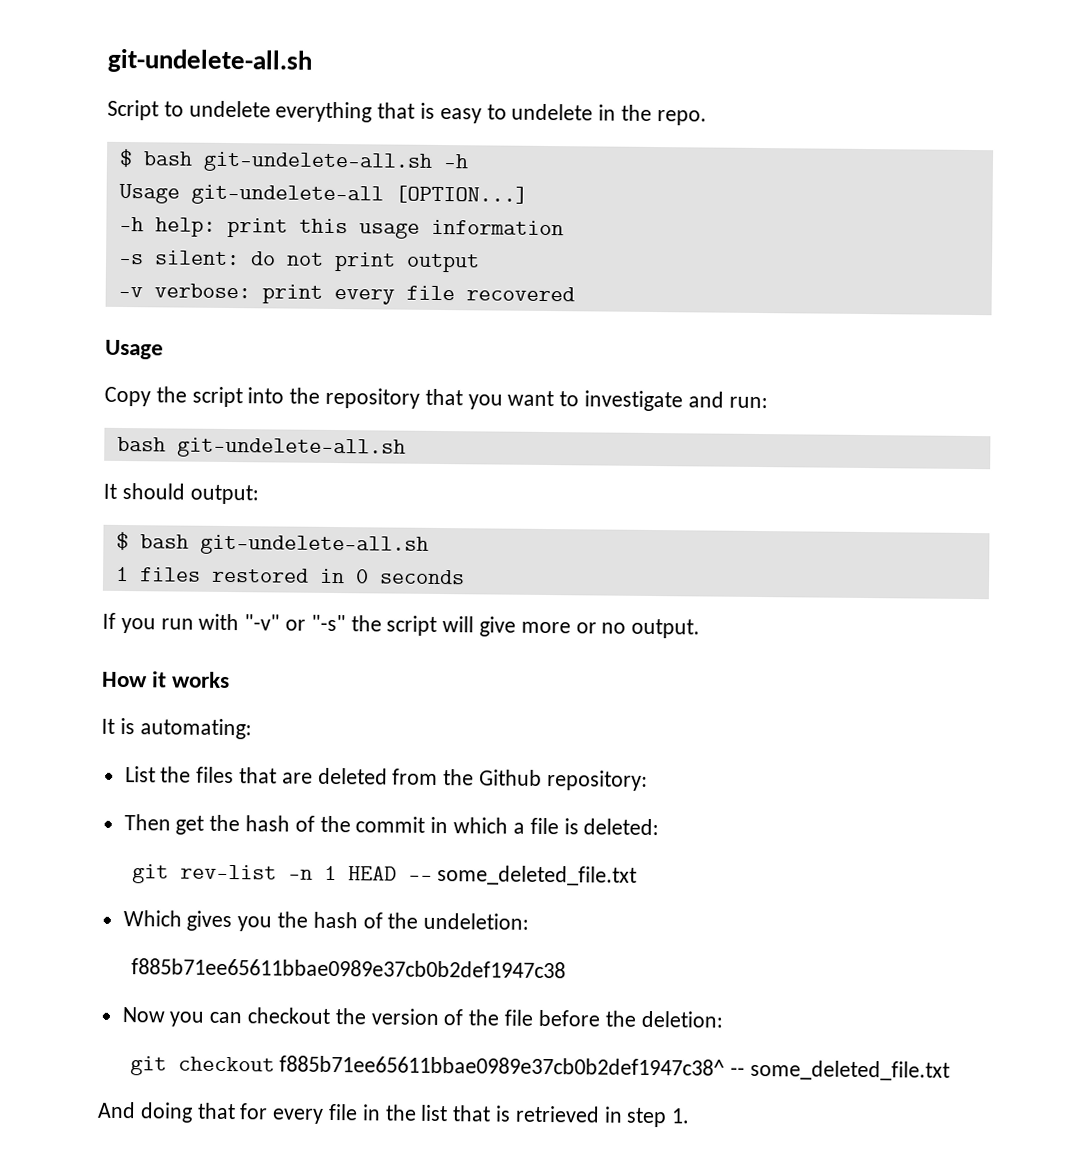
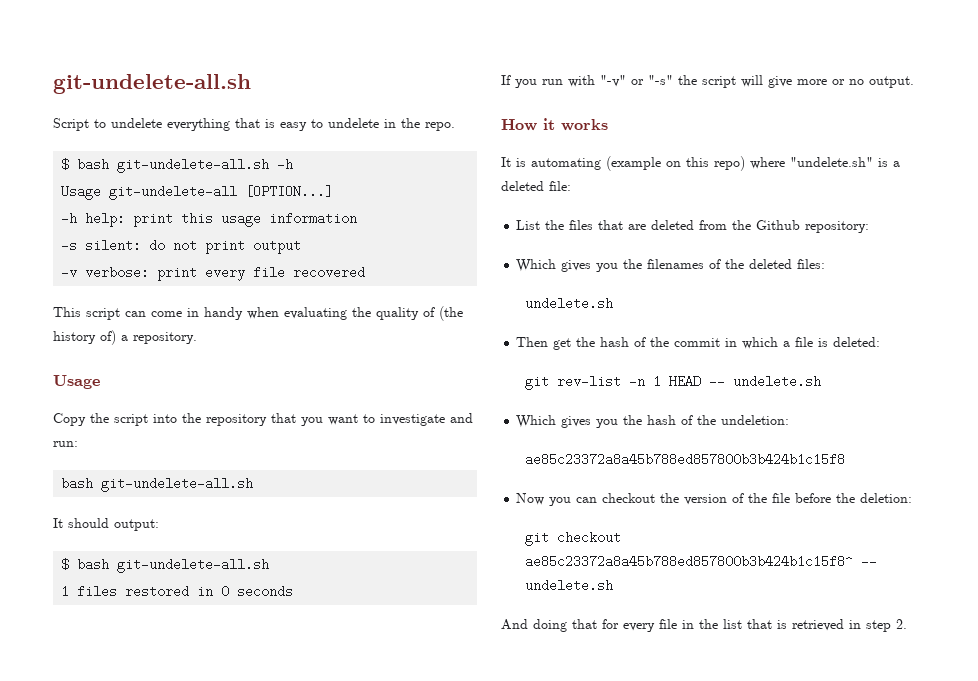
+ This script can come in handy when evaluating the quality of (the history of) a repository.
- It is automating:
+ It is automating (example on this repo) where "undelete.sh" is a deleted file:
+ Which gives you the filenames of the deleted files:
+ undelete.sh
- git rev-list -n 1 HEAD -- some_deleted_file.txt
+ git rev-list -n 1 HEAD -- undelete.sh
- f885b71ee65611bbae0989e37cb0b2def1947c38
+ ae85c23372a8a45b788ed857800b3b424b1c15f8
- git checkout f885b71ee65611bbae0989e37cb0b2def1947c38^ -- some_deleted_file.txt
+ git checkout ae85c23372a8a45b788ed857800b3b424b1c15f8^ -- undelete.sh
- And doing that for every file in the list that is retrieved in step 1.
+ And doing that for every file in the list that is retrieved in step 2.

